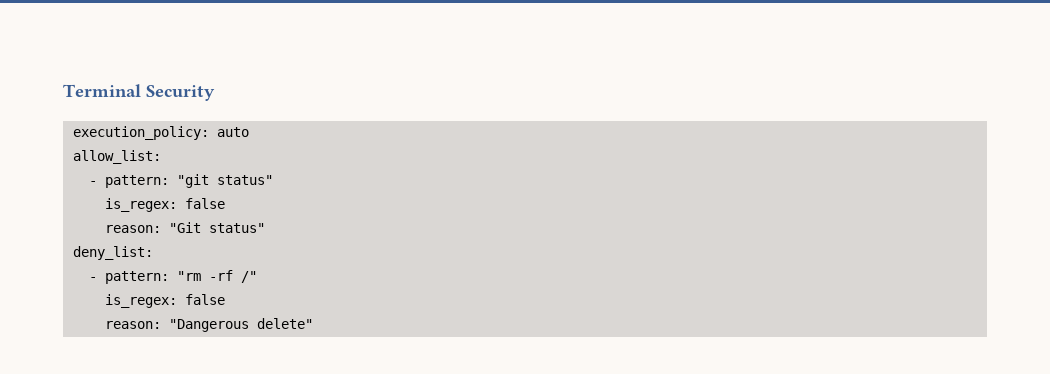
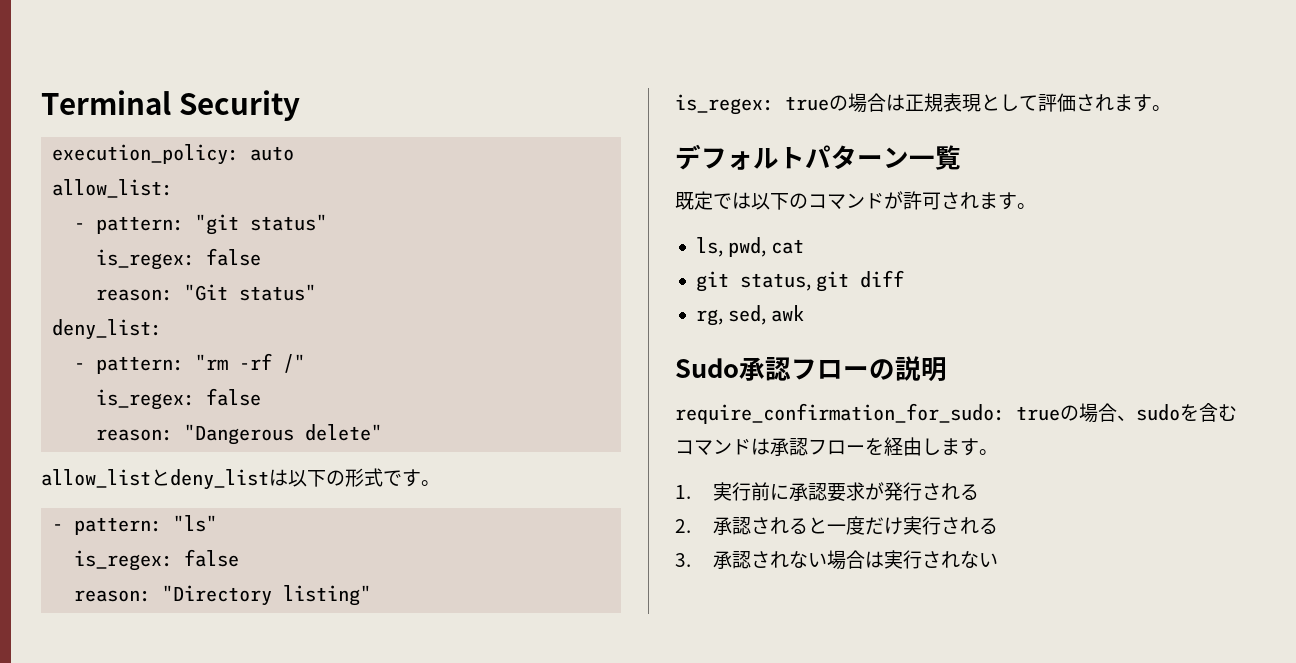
+ allow_listとdeny_listは以下の形式です。
+ - pattern: "ls"
+ is_regex: false
+ reason: "Directory listing"
+ is_regex: trueの場合は正規表現として評価されます。
+ デフォルトパターン一覧
+ 既定では以下のコマンドが許可されます。
+ ls, pwd, cat
+ git status, git diff
+ rg, sed, awk
+ Sudo承認フローの説明
+ require_confirmation_for_sudo: trueの場合、sudoを含むコマンドは承認フローを経由します。
+ 1.実行前に承認要求が発行される
+ 2.承認されると一度だけ実行される
+ 3.承認されない場合は実行されない

